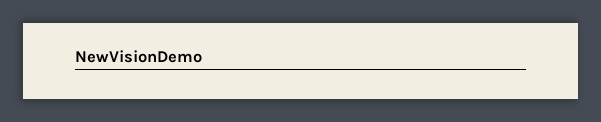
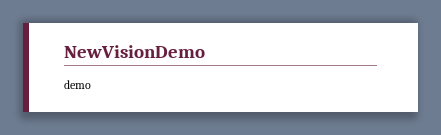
+ demo

